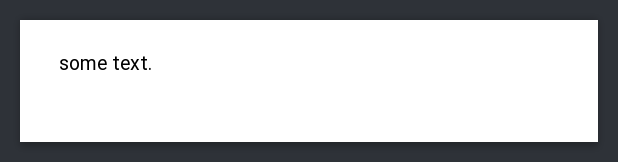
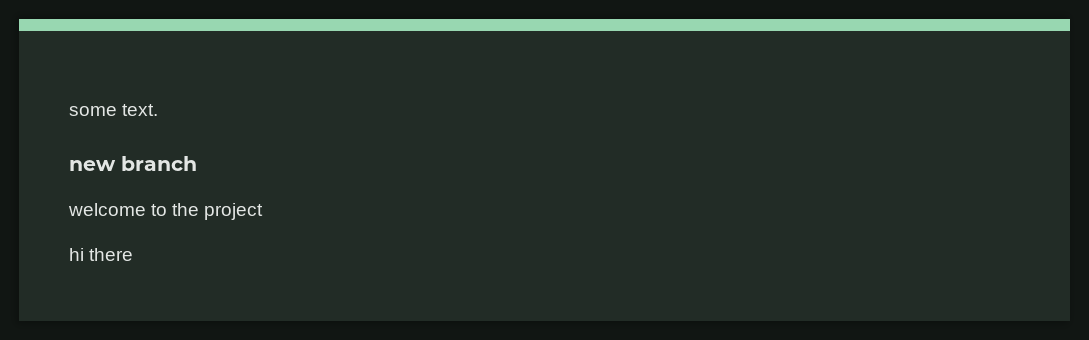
+ new branch
+ welcome to the project
+ hi there

